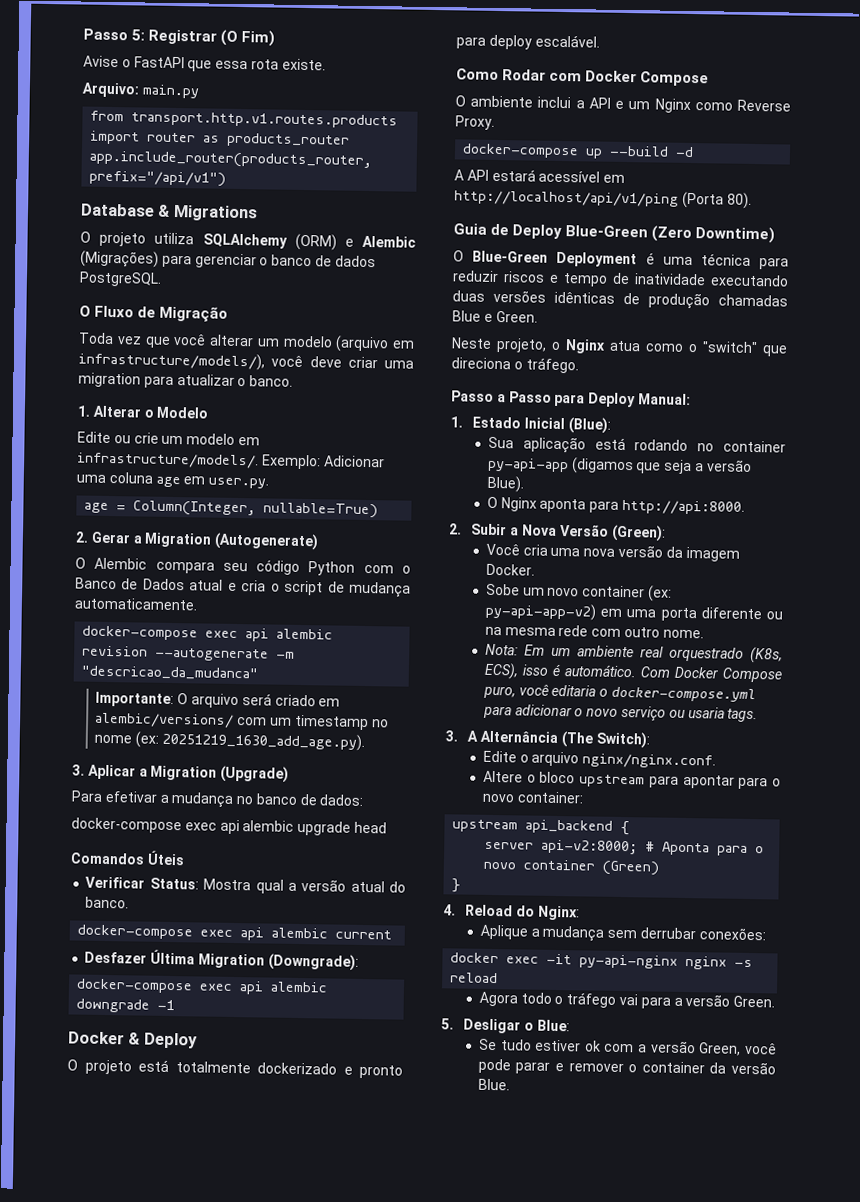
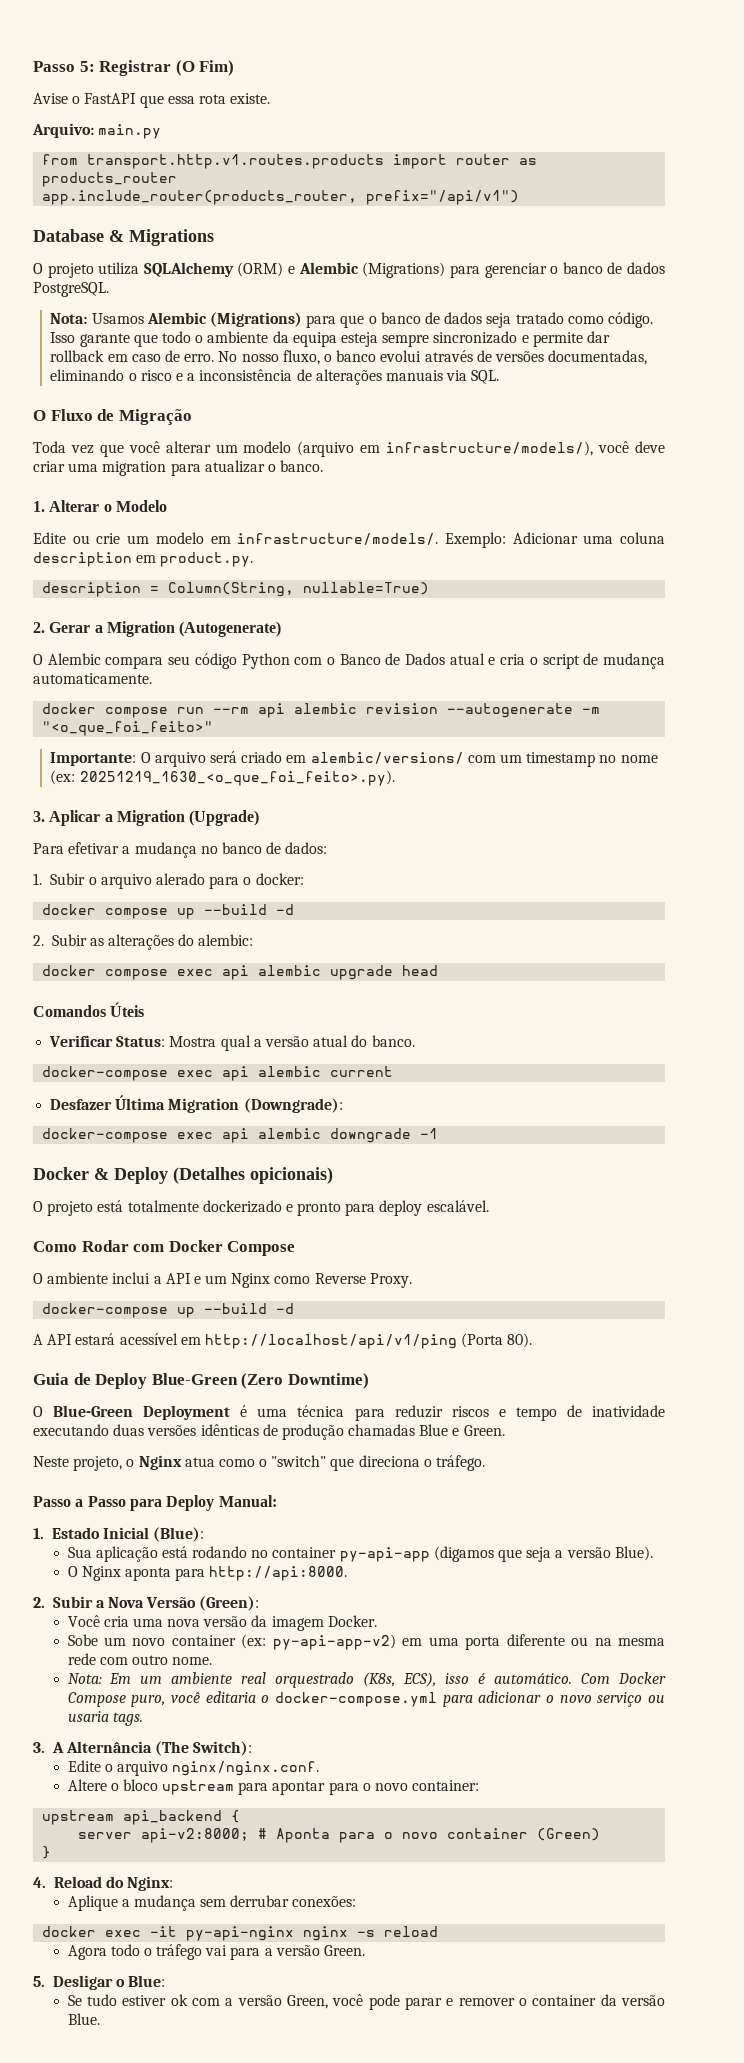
- O projeto utiliza SQLAlchemy (ORM) e Alembic (Migrações) para gerenciar o banco de dados PostgreSQL.
+ O projeto utiliza SQLAlchemy (ORM) e Alembic (Migrations) para gerenciar o banco de dados PostgreSQL.
+ Nota: Usamos Alembic (Migrations) para que o banco de dados seja tratado como código. Isso garante que todo o ambiente da equipa esteja sempre sincronizado e permite dar rollback em caso de erro. No nosso fluxo, o banco evolui através de versões documentadas, eliminando o risco e a inconsistência de alterações manuais via SQL.
- Exemplo: Adicionar uma coluna age em user.py.
- age = Column(Integer, nullable=True)
+ Exemplo: Adicionar uma coluna description em product.py.
+ description = Column(String, nullable=True)
- docker-compose exec api alembic revision --autogenerate -m "descricao_da_mudanca"
+ docker compose run --rm api alembic revision --autogenerate -m "<o_que_foi_feito>"
- Importante: O arquivo será criado em alembic/versions/ com um timestamp no nome (ex: 20251219_1630_add_age.py).
+ Importante: O arquivo será criado em alembic/versions/ com um timestamp no nome (ex: 20251219_1630_<o_que_foi_feito>.py).
- docker-compose exec api alembic upgrade head
+ 1. Subir o arquivo alerado para o docker:
+ docker compose up --build -d
+ 2. Subir as alterações do alembic:
+ docker compose exec api alembic upgrade head
- Docker & Deploy
+ Docker & Deploy (Detalhes opicionais)

